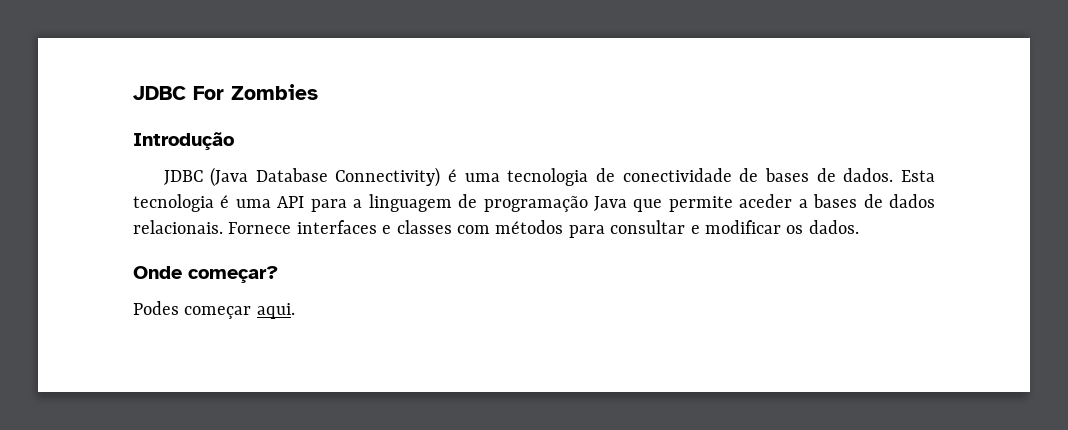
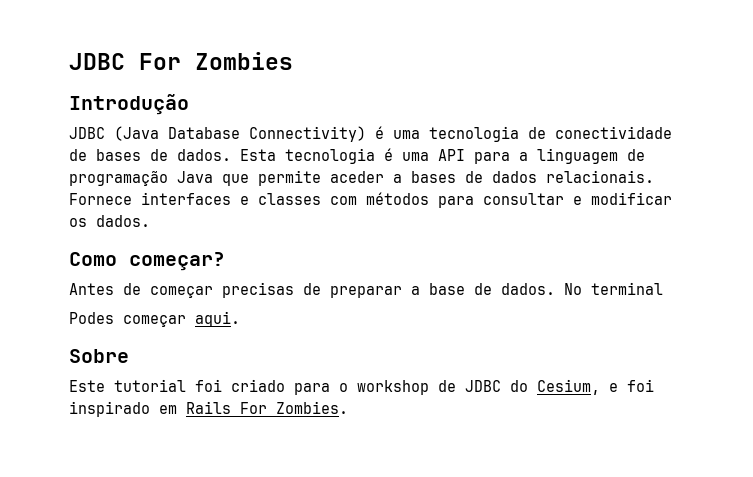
- Onde começar?
+ Como começar?
+ Antes de começar precisas de preparar a base de dados. No terminal
  Podes começar aqui.
+ Sobre
+ Este tutorial foi criado para o workshop de JDBC do Cesium, e foi inspirado em Rails For Zombies.

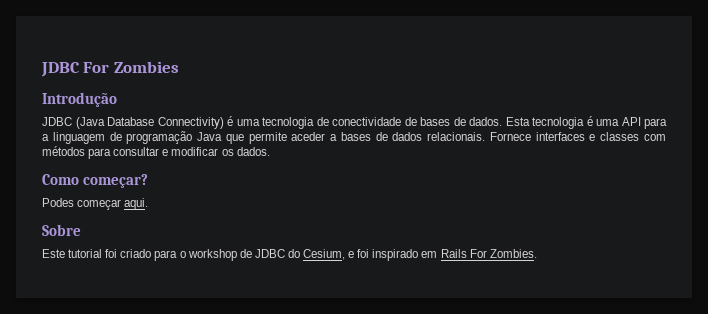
- Antes de começar precisas de preparar a base de dados. No terminal

